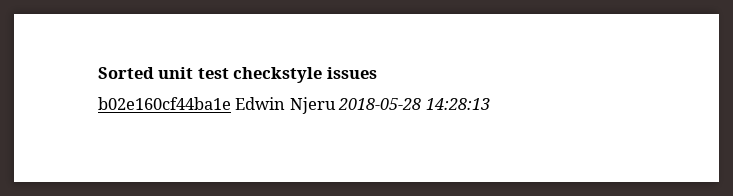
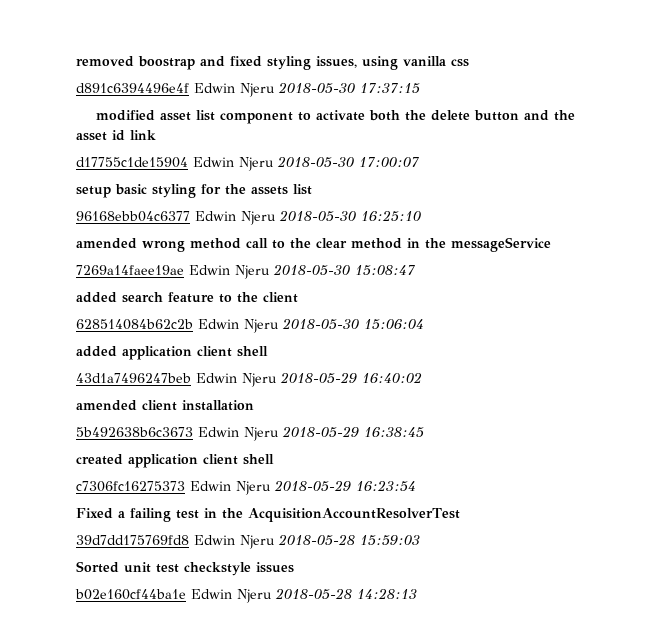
+ removed boostrap and fixed styling issues, using vanilla css
+ d891c6394496e4f Edwin Njeru 2018-05-30 17:37:15
+ modified asset list component to activate both the delete button and the asset id link
+ d17755c1de15904 Edwin Njeru 2018-05-30 17:00:07
+ setup basic styling for the assets list
+ 96168ebb04c6377 Edwin Njeru 2018-05-30 16:25:10
+ amended wrong method call to the clear method in the messageService
+ 7269a14faee19ae Edwin Njeru 2018-05-30 15:08:47
+ added search feature to the client
+ 628514084b62c2b Edwin Njeru 2018-05-30 15:06:04
+ added application client shell
+ 43d1a7496247beb Edwin Njeru 2018-05-29 16:40:02
+ amended client installation
+ 5b492638b6c3673 Edwin Njeru 2018-05-29 16:38:45
+ created application client shell
+ c7306fc16275373 Edwin Njeru 2018-05-29 16:23:54
+ Fixed a failing test in the AcquisitionAccountResolverTest
+ 39d7dd175769fd8 Edwin Njeru 2018-05-28 15:59:03

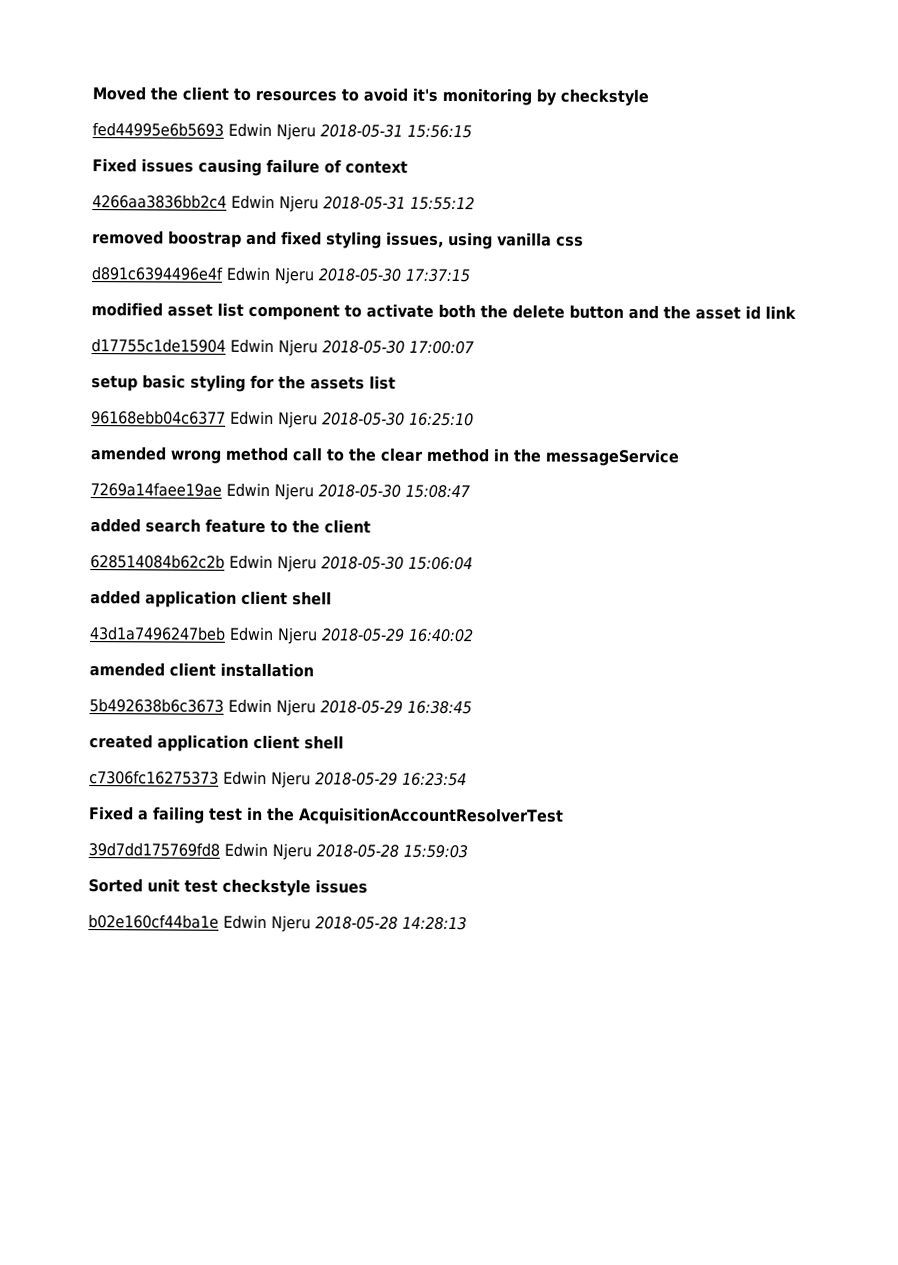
+ Moved the client to resources to avoid it's monitoring by checkstyle
+ fed44995e6b5693 Edwin Njeru 2018-05-31 15:56:15
+ Fixed issues causing failure of context
+ 4266aa3836bb2c4 Edwin Njeru 2018-05-31 15:55:12

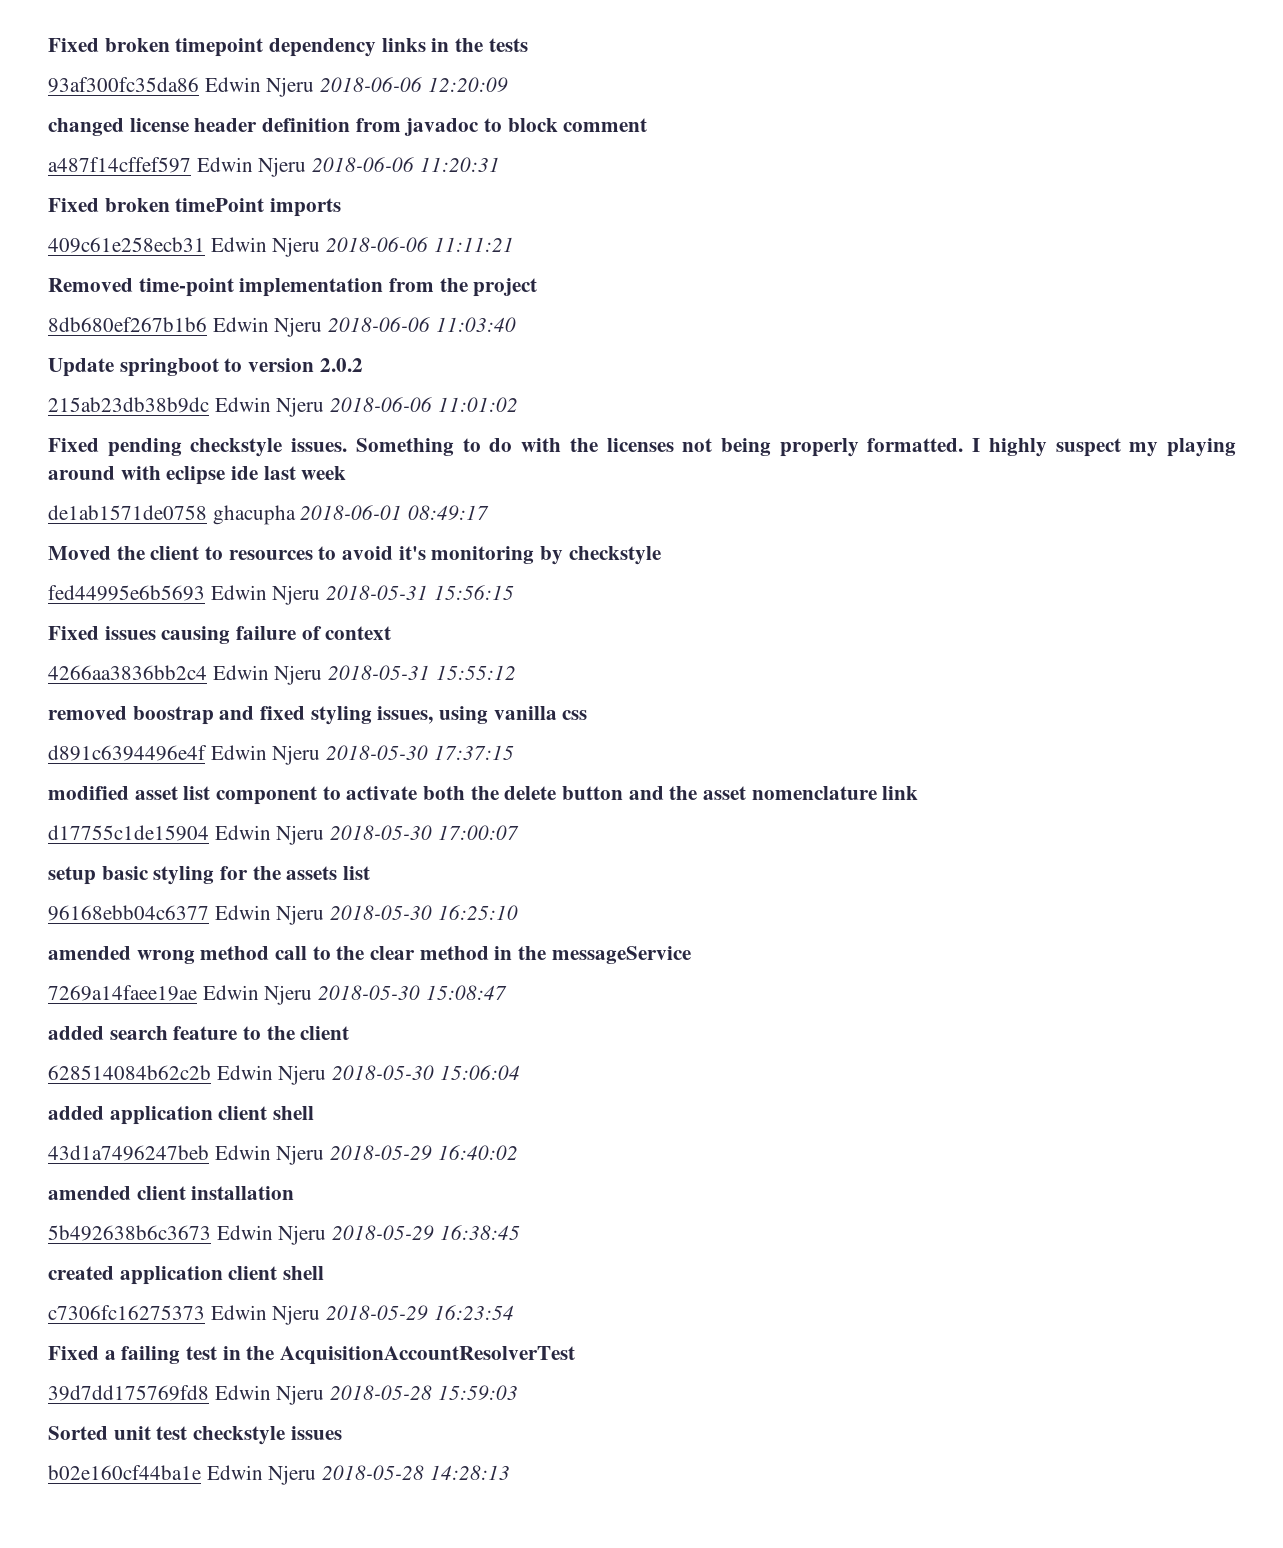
+ Fixed broken timepoint dependency links in the tests
+ 93af300fc35da86 Edwin Njeru 2018-06-06 12:20:09
+ changed license header definition from javadoc to block comment
+ a487f14cffef597 Edwin Njeru 2018-06-06 11:20:31
+ Fixed broken timePoint imports
+ 409c61e258ecb31 Edwin Njeru 2018-06-06 11:11:21
+ Removed time-point implementation from the project
+ 8db680ef267b1b6 Edwin Njeru 2018-06-06 11:03:40
+ Update springboot to version 2.0.2
+ 215ab23db38b9dc Edwin Njeru 2018-06-06 11:01:02
+ Fixed pending checkstyle issues. Something to do with the licenses not being properly formatted. I highly suspect my playing around with eclipse ide last week
+ de1ab1571de0758 ghacupha 2018-06-01 08:49:17
- modified asset list component to activate both the delete button and the asset id link
+ modified asset list component to activate both the delete button and the asset nomenclature link

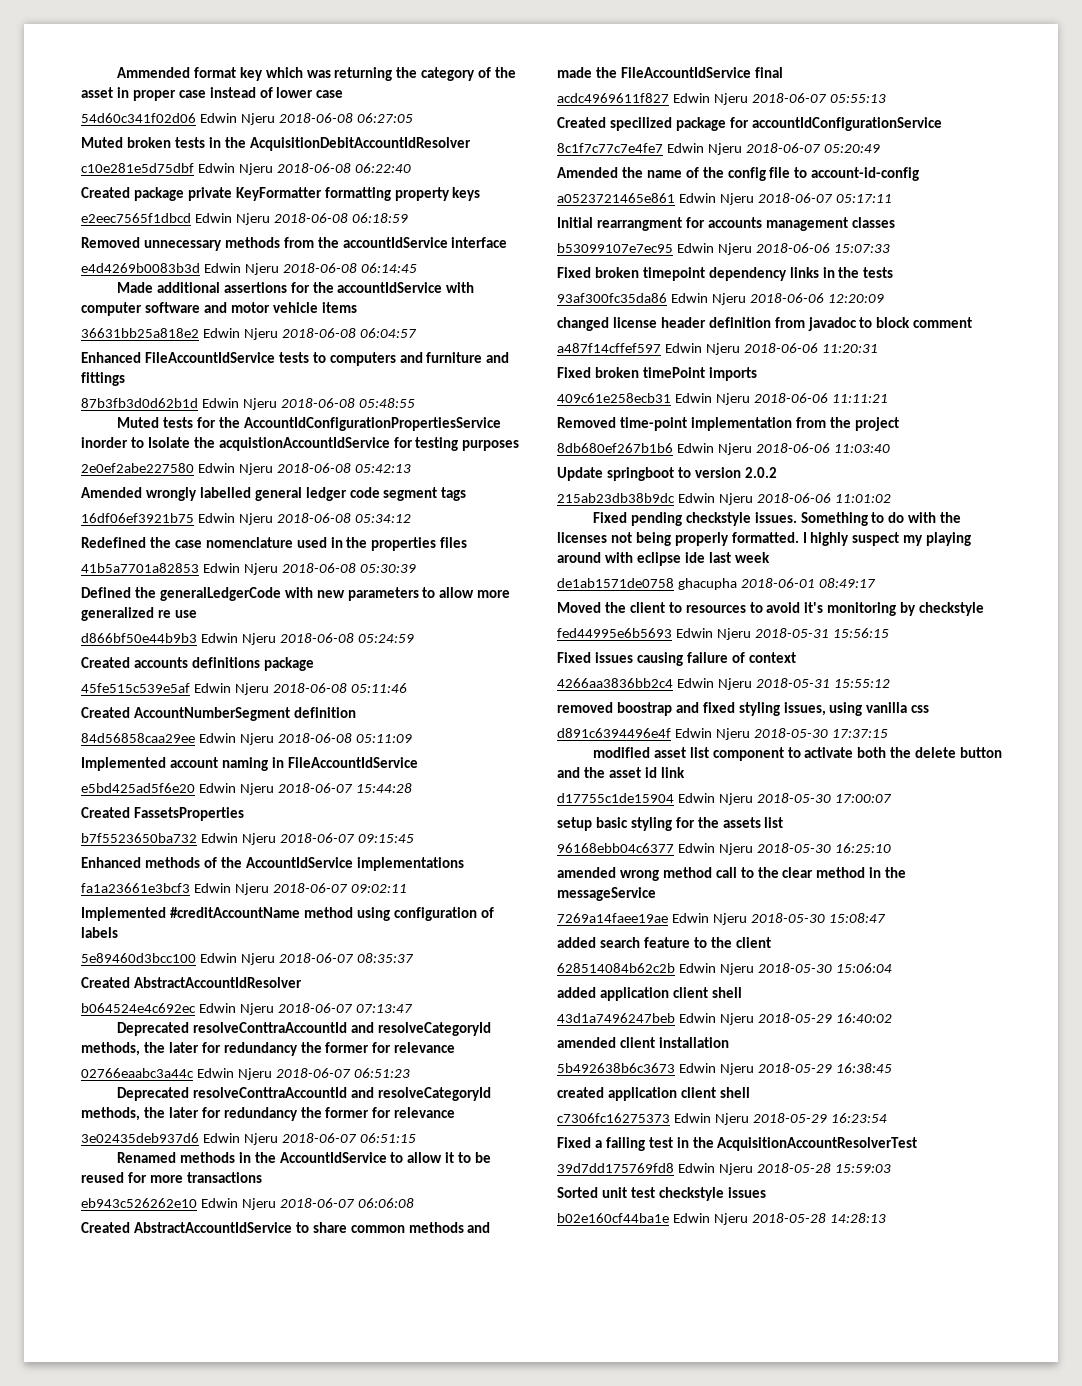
+ Ammended format key which was returning the category of the asset in proper case instead of lower case
+ 54d60c341f02d06 Edwin Njeru 2018-06-08 06:27:05
+ Muted broken tests in the AcquisitionDebitAccountIdResolver
+ c10e281e5d75dbf Edwin Njeru 2018-06-08 06:22:40
+ Created package private KeyFormatter formatting property keys
+ e2eec7565f1dbcd Edwin Njeru 2018-06-08 06:18:59
+ Removed unnecessary methods from the accountIdService interface
+ e4d4269b0083b3d Edwin Njeru 2018-06-08 06:14:45
+ Made additional assertions for the accountIdService with computer software and motor vehicle items
+ 36631bb25a818e2 Edwin Njeru 2018-06-08 06:04:57
+ Enhanced FileAccountIdService tests to computers and furniture and fittings
+ 87b3fb3d0d62b1d Edwin Njeru 2018-06-08 05:48:55
+ Muted tests for the AccountIdConfigurationPropertiesService inorder to Isolate the acquistionAccountIdService for testing purposes
+ 2e0ef2abe227580 Edwin Njeru 2018-06-08 05:42:13
+ Amended wrongly labelled general ledger code segment tags
+ 16df06ef3921b75 Edwin Njeru 2018-06-08 05:34:12
+ Redefined the case nomenclature used in the properties files
+ 41b5a7701a82853 Edwin Njeru 2018-06-08 05:30:39
+ Defined the generalLedgerCode with new parameters to allow more generalized re use
+ d866bf50e44b9b3 Edwin Njeru 2018-06-08 05:24:59
+ Created accounts definitions package
+ 45fe515c539e5af Edwin Njeru 2018-06-08 05:11:46
+ Created AccountNumberSegment definition
+ 84d56858caa29ee Edwin Njeru 2018-06-08 05:11:09
+ Implemented account naming in FileAccountIdService
+ e5bd425ad5f6e20 Edwin Njeru 2018-06-07 15:44:28
+ Created FassetsProperties
+ b7f5523650ba732 Edwin Njeru 2018-06-07 09:15:45
+ Enhanced methods of the AccountIdService implementations
+ fa1a23661e3bcf3 Edwin Njeru 2018-06-07 09:02:11
+ Implemented #creditAccountName method using configuration of labels
+ 5e89460d3bcc100 Edwin Njeru 2018-06-07 08:35:37
+ Created AbstractAccountIdResolver
+ b064524e4c692ec Edwin Njeru 2018-06-07 07:13:47
+ Deprecated resolveConttraAccountId and resolveCategoryId methods, the later for redundancy the former for relevance
+ 02766eaabc3a44c Edwin Njeru 2018-06-07 06:51:23
+ Deprecated resolveConttraAccountId and resolveCategoryId methods, the later for redundancy the former for relevance
+ 3e02435deb937d6 Edwin Njeru 2018-06-07 06:51:15
+ Renamed methods in the AccountIdService to allow it to be reused for more transactions
+ eb943c526262e10 Edwin Njeru 2018-06-07 06:06:08
+ Created AbstractAccountIdService to share common methods and made the FileAccountIdService final
+ acdc4969611f827 Edwin Njeru 2018-06-07 05:55:13
+ Created specilized package for accountIdConfigurationService
+ 8c1f7c77c7e4fe7 Edwin Njeru 2018-06-07 05:20:49
+ Amended the name of the config file to account-id-config
+ a0523721465e861 Edwin Njeru 2018-06-07 05:17:11
+ Initial rearrangment for accounts management classes
+ b53099107e7ec95 Edwin Njeru 2018-06-06 15:07:33
- modified asset list component to activate both the delete button and the asset nomenclature link
+ modified asset list component to activate both the delete button and the asset id link

